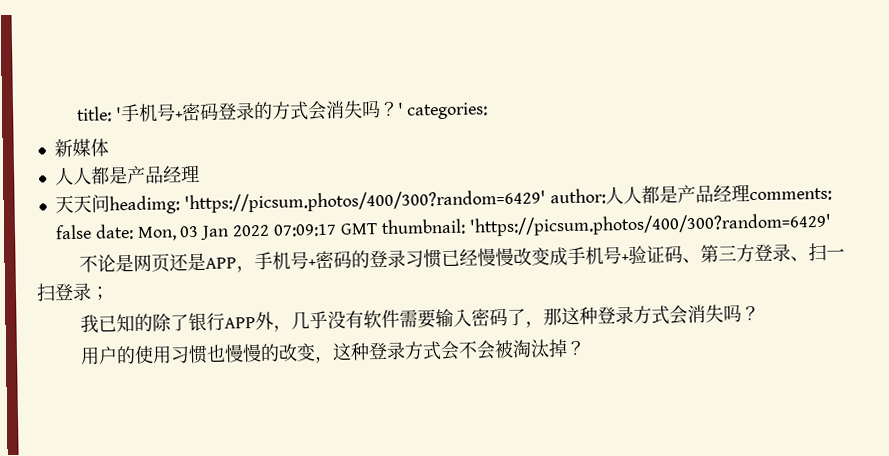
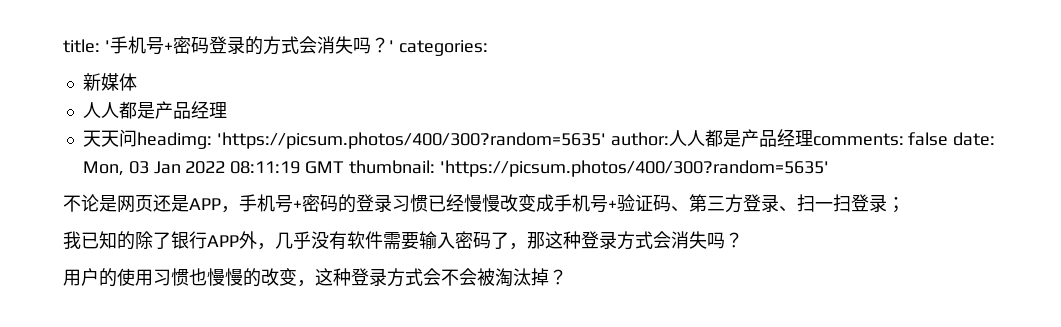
- 天天问headimg: 'https://picsum.photos/400/300?random=6429' author:人人都是产品经理comments: false date: Mon, 03 Jan 2022 07:09:17 GMT thumbnail: 'https://picsum.photos/400/300?random=6429'
+ 天天问headimg: 'https://picsum.photos/400/300?random=5635' author:人人都是产品经理comments: false date: Mon, 03 Jan 2022 08:11:19 GMT thumbnail: 'https://picsum.photos/400/300?random=5635'

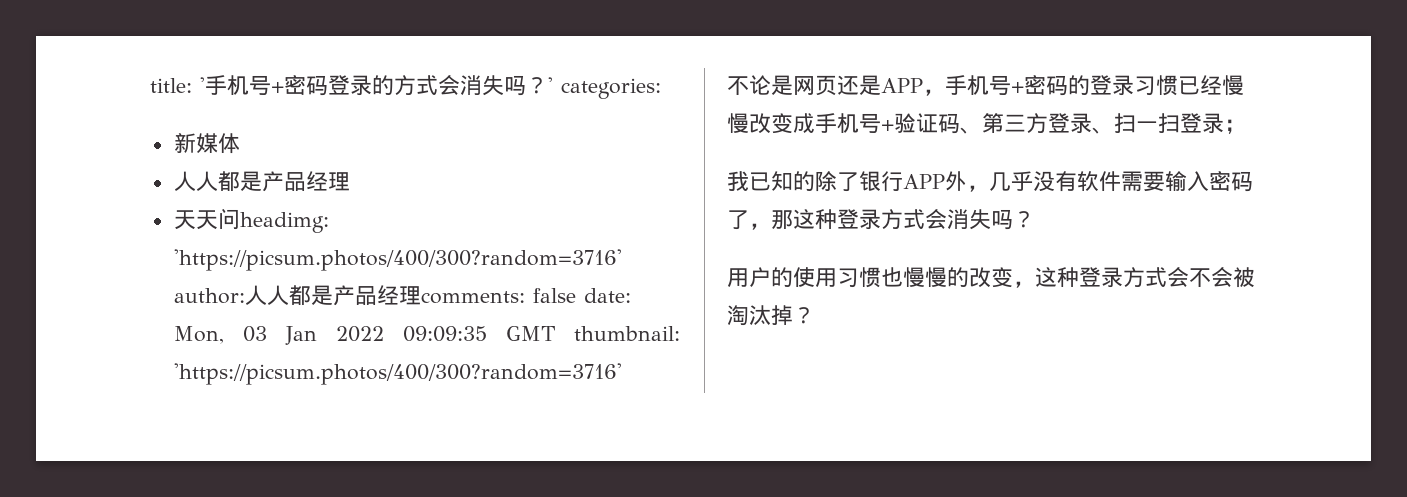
- 天天问headimg: 'https://picsum.photos/400/300?random=5635' author:人人都是产品经理comments: false date: Mon, 03 Jan 2022 08:11:19 GMT thumbnail: 'https://picsum.photos/400/300?random=5635'
+ 天天问headimg: 'https://picsum.photos/400/300?random=3716' author:人人都是产品经理comments: false date: Mon, 03 Jan 2022 09:09:35 GMT thumbnail: 'https://picsum.photos/400/300?random=3716'

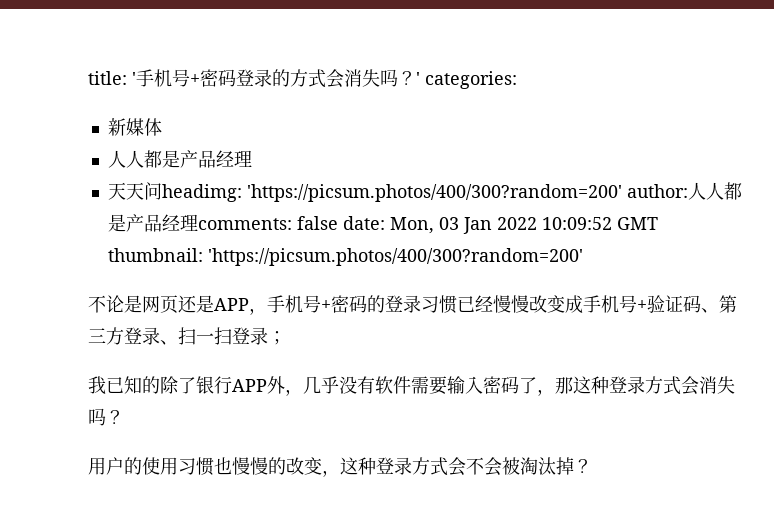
- 天天问headimg: 'https://picsum.photos/400/300?random=3716' author:人人都是产品经理comments: false date: Mon, 03 Jan 2022 09:09:35 GMT thumbnail: 'https://picsum.photos/400/300?random=3716'
+ 天天问headimg: 'https://picsum.photos/400/300?random=200' author:人人都是产品经理comments: false date: Mon, 03 Jan 2022 10:09:52 GMT thumbnail: 'https://picsum.photos/400/300?random=200'

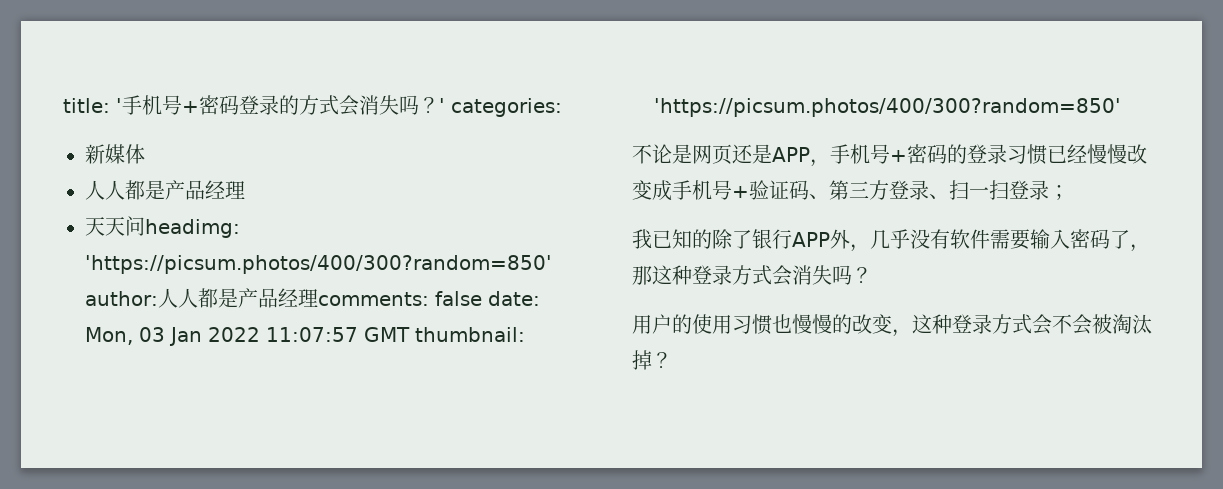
- 天天问headimg: 'https://picsum.photos/400/300?random=200' author:人人都是产品经理comments: false date: Mon, 03 Jan 2022 10:09:52 GMT thumbnail: 'https://picsum.photos/400/300?random=200'
+ 天天问headimg: 'https://picsum.photos/400/300?random=850' author:人人都是产品经理comments: false date: Mon, 03 Jan 2022 11:07:57 GMT thumbnail: 'https://picsum.photos/400/300?random=850'

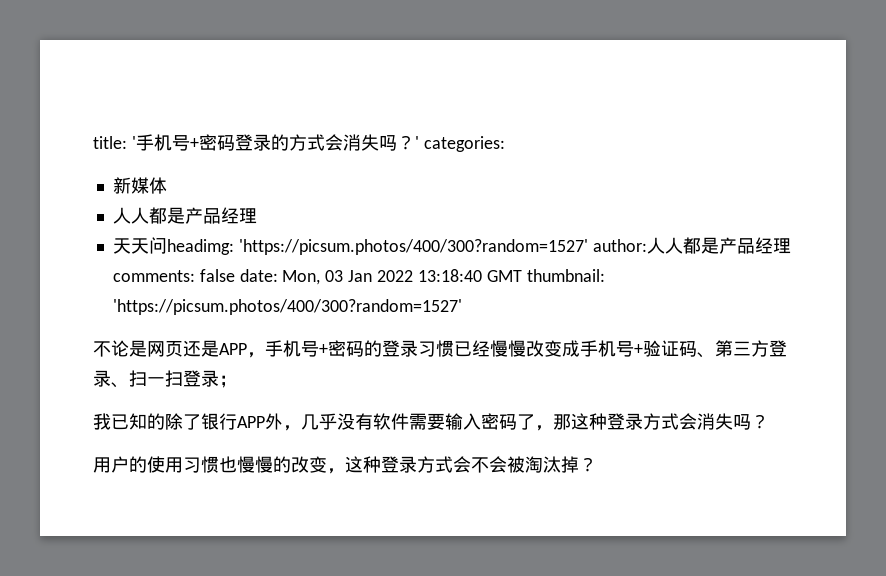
- 天天问headimg: 'https://picsum.photos/400/300?random=850' author:人人都是产品经理comments: false date: Mon, 03 Jan 2022 11:07:57 GMT thumbnail: 'https://picsum.photos/400/300?random=850'
+ 天天问headimg: 'https://picsum.photos/400/300?random=1527' author:人人都是产品经理comments: false date: Mon, 03 Jan 2022 13:18:40 GMT thumbnail: 'https://picsum.photos/400/300?random=1527'

